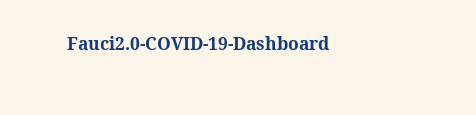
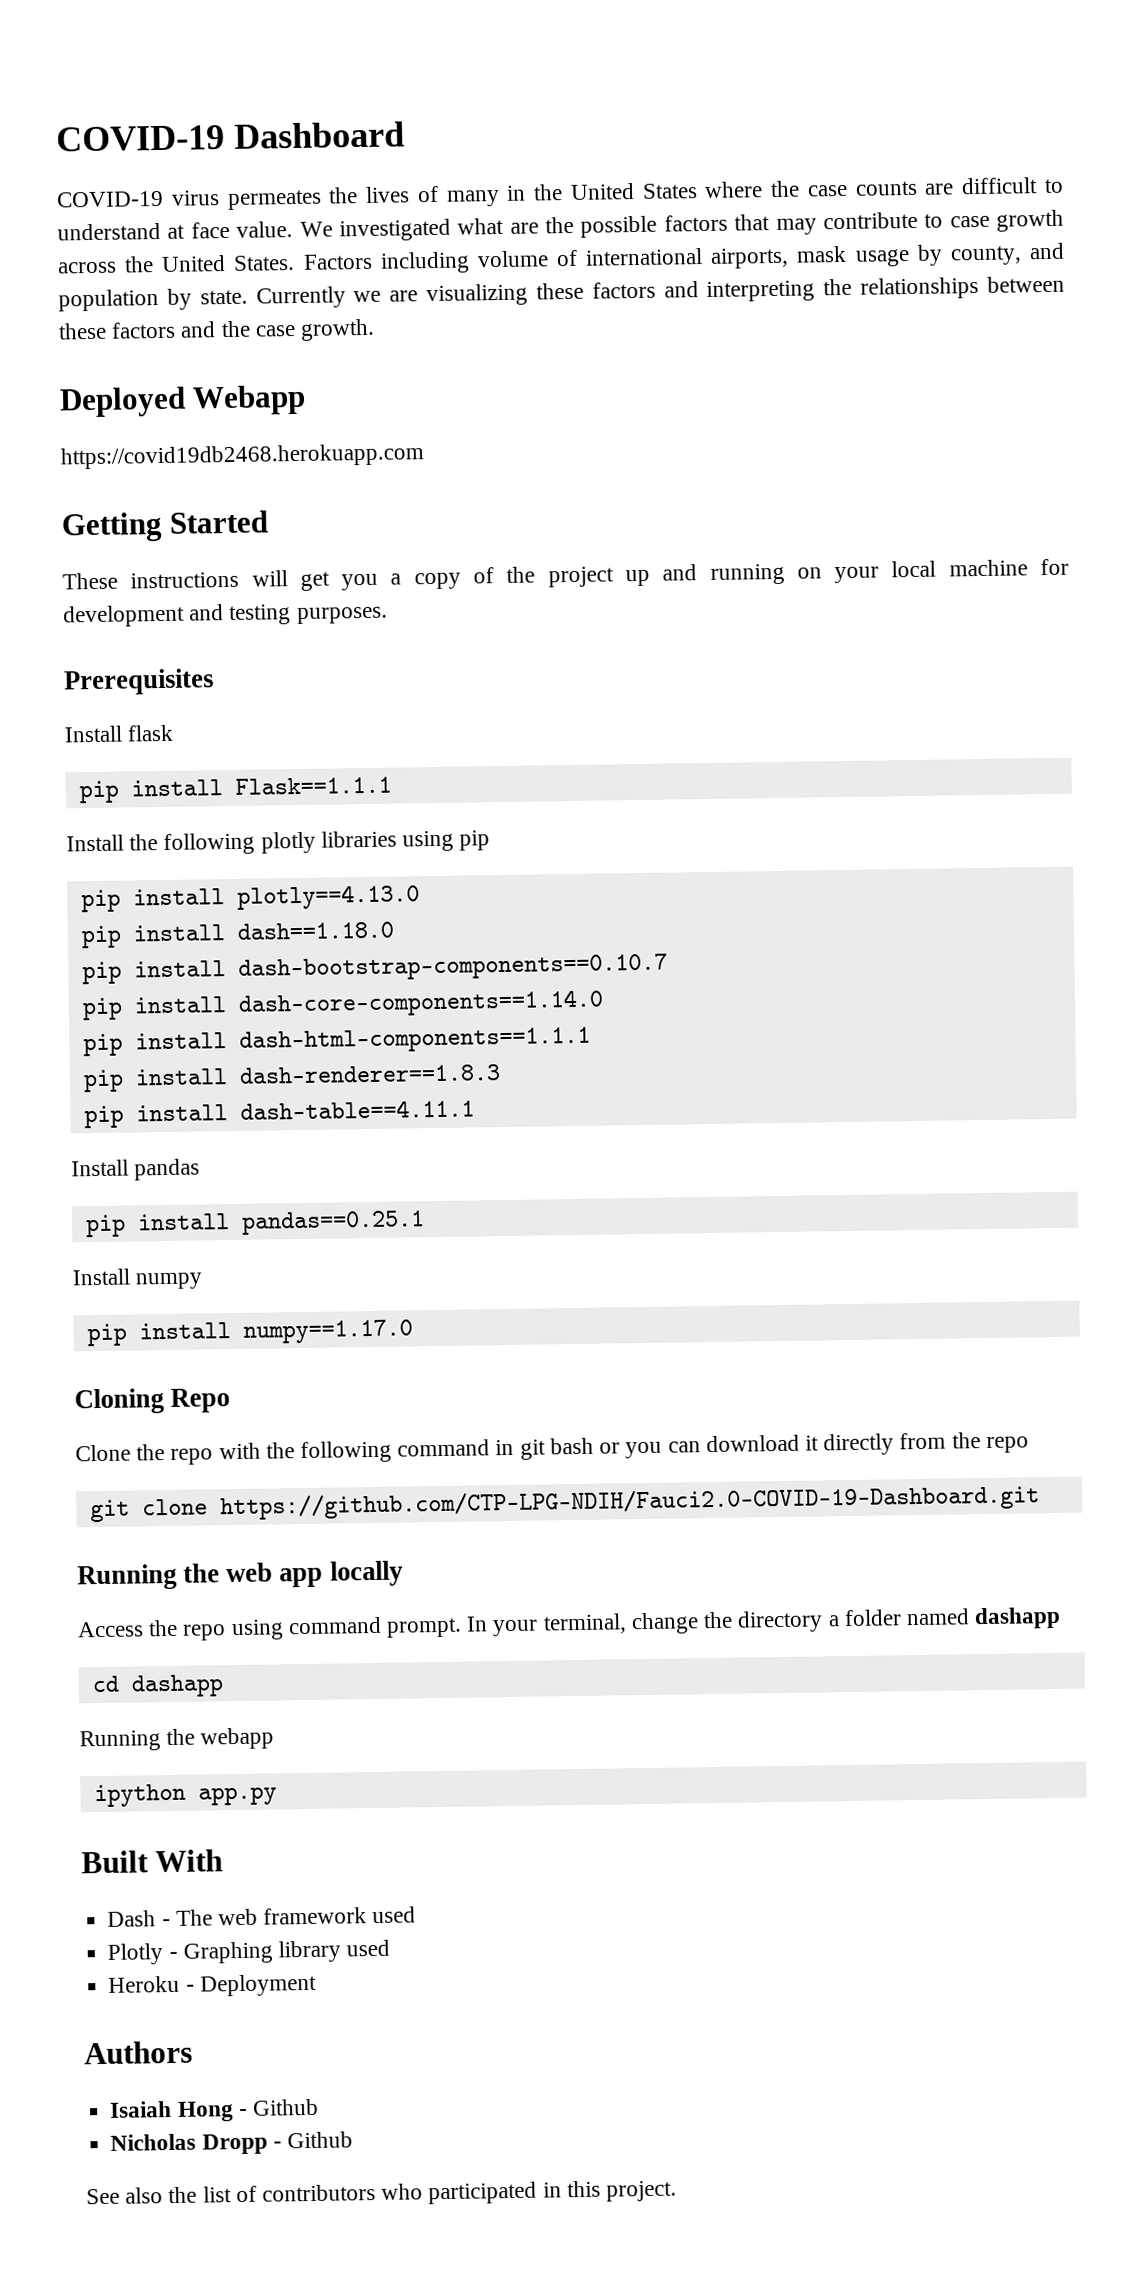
- Fauci2.0-COVID-19-Dashboard
+ COVID-19 Dashboard
+ COVID-19 virus permeates the lives of many in the United States where the case counts are difficult to understand at face value. We investigated what are the possible factors that may contribute to case growth across the United States. Factors including volume of international airports, mask usage by county, and population by state. Currently we are visualizing these factors and interpreting the relationships between these factors and the case growth.
+ Deployed Webapp
+ https://covid19db2468.herokuapp.com
+ Getting Started
+ These instructions will get you a copy of the project up and running on your local machine for development and testing purposes.
+ Prerequisites
+ Install flask
+ pip install Flask==1.1.1
+ Install the following plotly libraries using pip
+ pip install plotly==4.13.0
+ pip install dash==1.18.0
+ pip install dash-bootstrap-components==0.10.7
+ pip install dash-core-components==1.14.0
+ pip install dash-html-components==1.1.1
+ pip install dash-renderer==1.8.3
+ pip install dash-table==4.11.1
+ Install pandas
+ pip install pandas==0.25.1
+ Install numpy
+ pip install numpy==1.17.0
+ Cloning Repo
+ Clone the repo with the following command in git bash or you can download it directly from the repo
+ git clone https://github.com/CTP-LPG-NDIH/Fauci2.0-COVID-19-Dashboard.git
+ Running the web app locally
+ Access the repo using command prompt. In your terminal, change the directory a folder named dashapp
+ cd dashapp
+ Running the webapp
+ ipython app.py
+ Built With
+ Dash - The web framework used
+ Plotly - Graphing library used
+ Heroku - Deployment
+ Authors
+ Isaiah Hong - Github
+ Nicholas Dropp - Github
+ See also the list of contributors who participated in this project.

